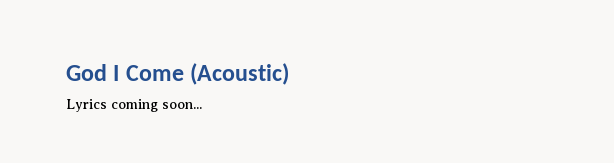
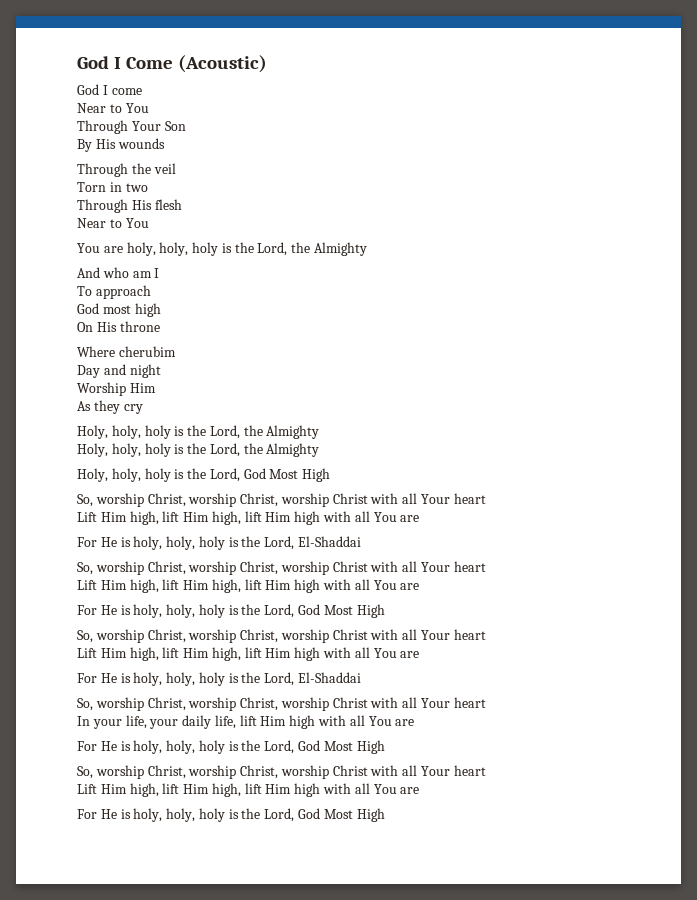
- Lyrics coming soon...
+ God I come
+ Near to You
+ Through Your Son
+ By His wounds
+ Through the veil
+ Torn in two
+ Through His flesh
+ Near to You
+ You are holy, holy, holy is the Lord, the Almighty
+ And who am I
+ To approach
+ God most high
+ On His throne
+ Where cherubim
+ Day and night
+ Worship Him
+ As they cry
+ Holy, holy, holy is the Lord, the Almighty
+ Holy, holy, holy is the Lord, the Almighty
+ Holy, holy, holy is the Lord, God Most High
+ So, worship Christ, worship Christ, worship Christ with all Your heart
+ Lift Him high, lift Him high, lift Him high with all You are
+ For He is holy, holy, holy is the Lord, El-Shaddai
+ So, worship Christ, worship Christ, worship Christ with all Your heart
+ Lift Him high, lift Him high, lift Him high with all You are
+ For He is holy, holy, holy is the Lord, God Most High
+ So, worship Christ, worship Christ, worship Christ with all Your heart
+ Lift Him high, lift Him high, lift Him high with all You are
+ For He is holy, holy, holy is the Lord, El-Shaddai
+ So, worship Christ, worship Christ, worship Christ with all Your heart
+ In your life, your daily life, lift Him high with all You are
+ For He is holy, holy, holy is the Lord, God Most High
+ So, worship Christ, worship Christ, worship Christ with all Your heart
+ Lift Him high, lift Him high, lift Him high with all You are
+ For He is holy, holy, holy is the Lord, God Most High

